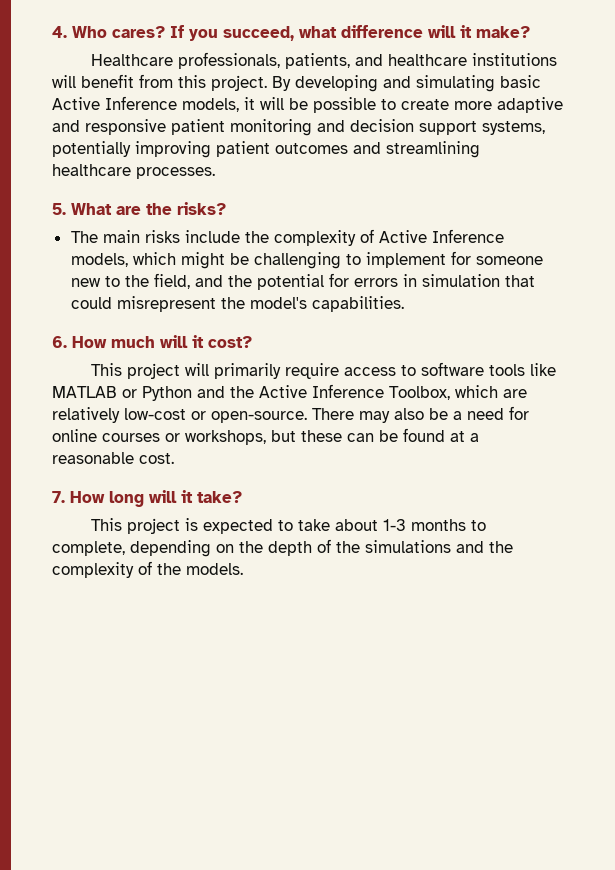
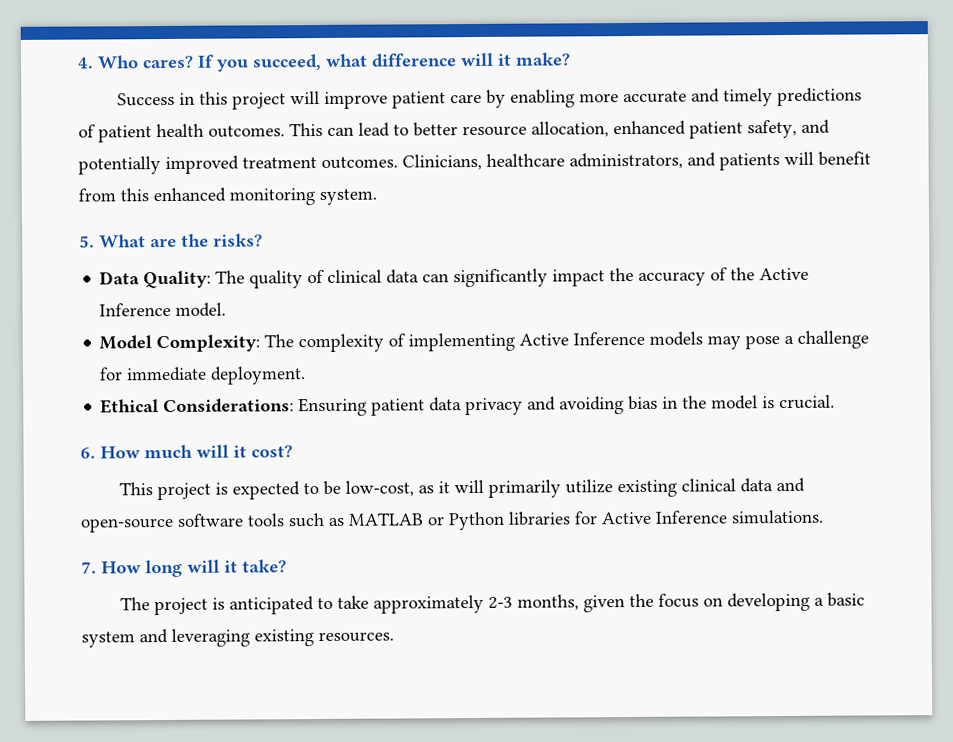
- Healthcare professionals, patients, and healthcare institutions will benefit from this project. By developing and simulating basic Active Inference models, it will be possible to create more adaptive and responsive patient monitoring and decision support systems, potentially improving patient outcomes and streamlining healthcare processes.
+ Success in this project will improve patient care by enabling more accurate and timely predictions of patient health outcomes. This can lead to better resource allocation, enhanced patient safety, and potentially improved treatment outcomes. Clinicians, healthcare administrators, and patients will benefit from this enhanced monitoring system.
- The main risks include the complexity of Active Inference models, which might be challenging to implement for someone new to the field, and the potential for errors in simulation that could misrepresent the model's capabilities.
+ Data Quality: The quality of clinical data can significantly impact the accuracy of the Active Inference model.
+ Model Complexity: The complexity of implementing Active Inference models may pose a challenge for immediate deployment.
+ Ethical Considerations: Ensuring patient data privacy and avoiding bias in the model is crucial.
- This project will primarily require access to software tools like MATLAB or Python and the Active Inference Toolbox, which are relatively low-cost or open-source. There may also be a need for online courses or workshops, but these can be found at a reasonable cost.
+ This project is expected to be low-cost, as it will primarily utilize existing clinical data and open-source software tools such as MATLAB or Python libraries for Active Inference simulations.
- This project is expected to take about 1-3 months to complete, depending on the depth of the simulations and the complexity of the models.
+ The project is anticipated to take approximately 2-3 months, given the focus on developing a basic system and leveraging existing resources.

